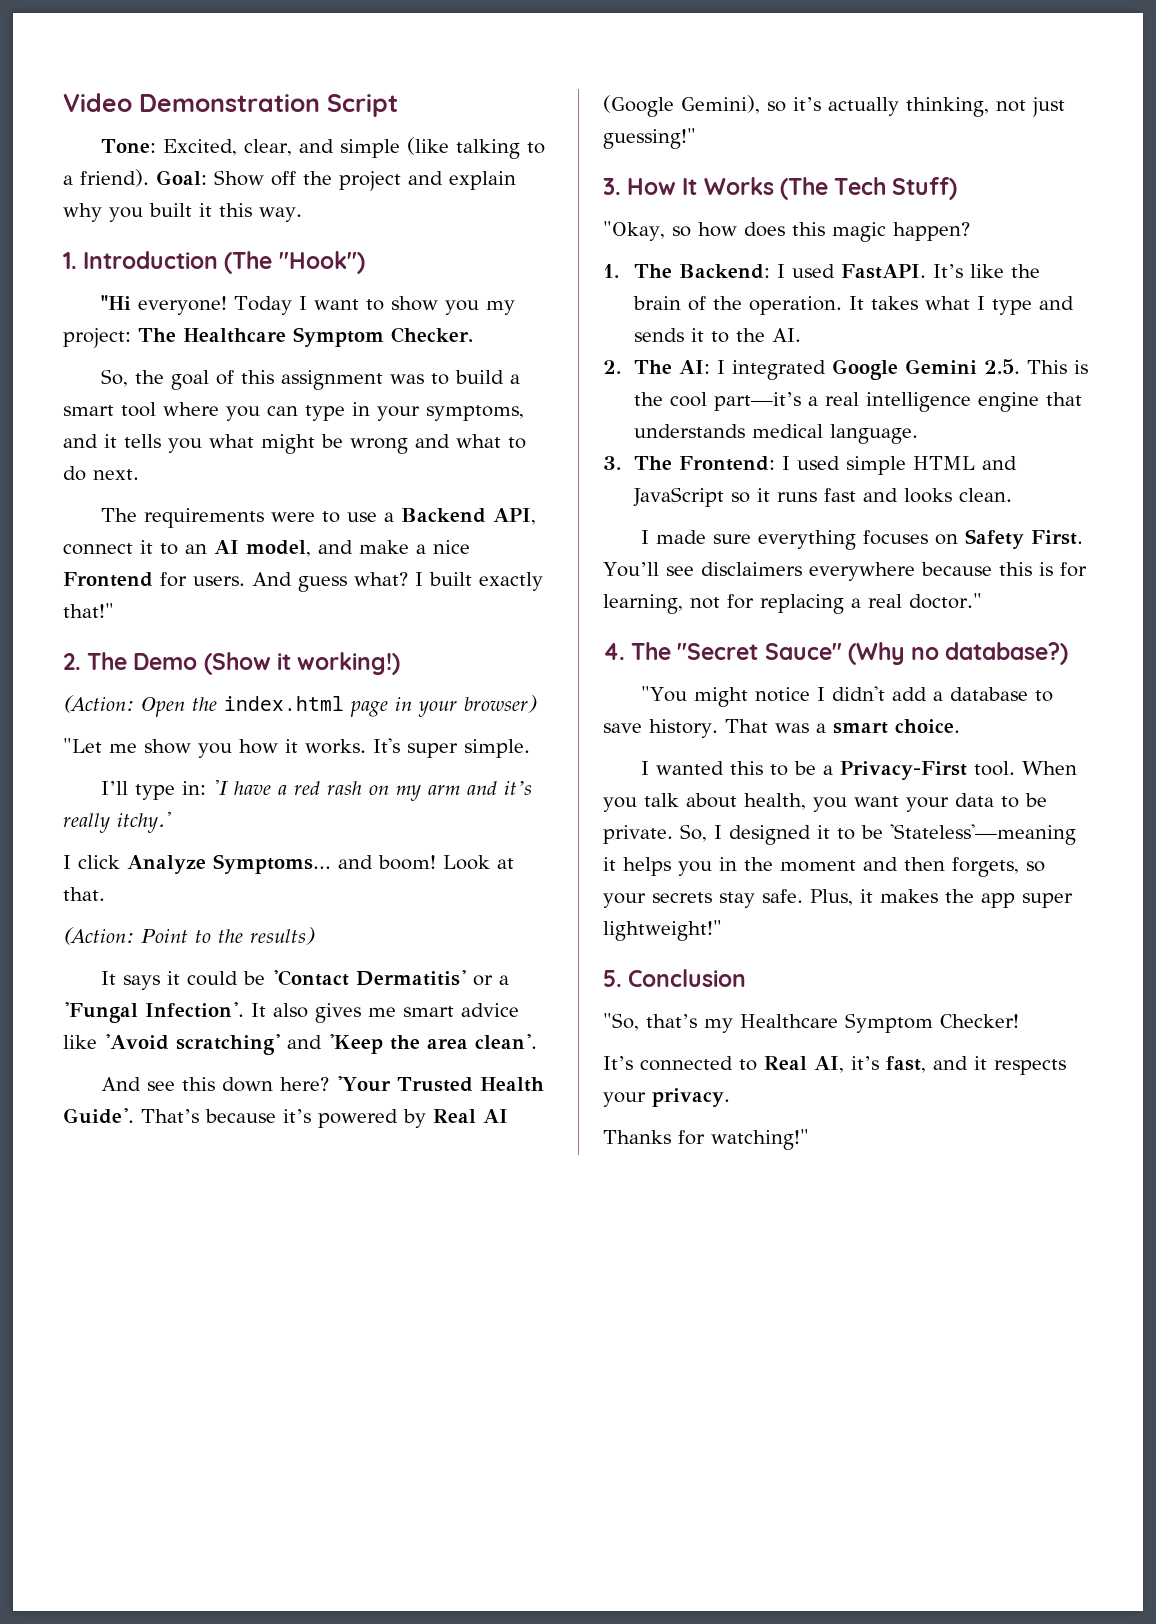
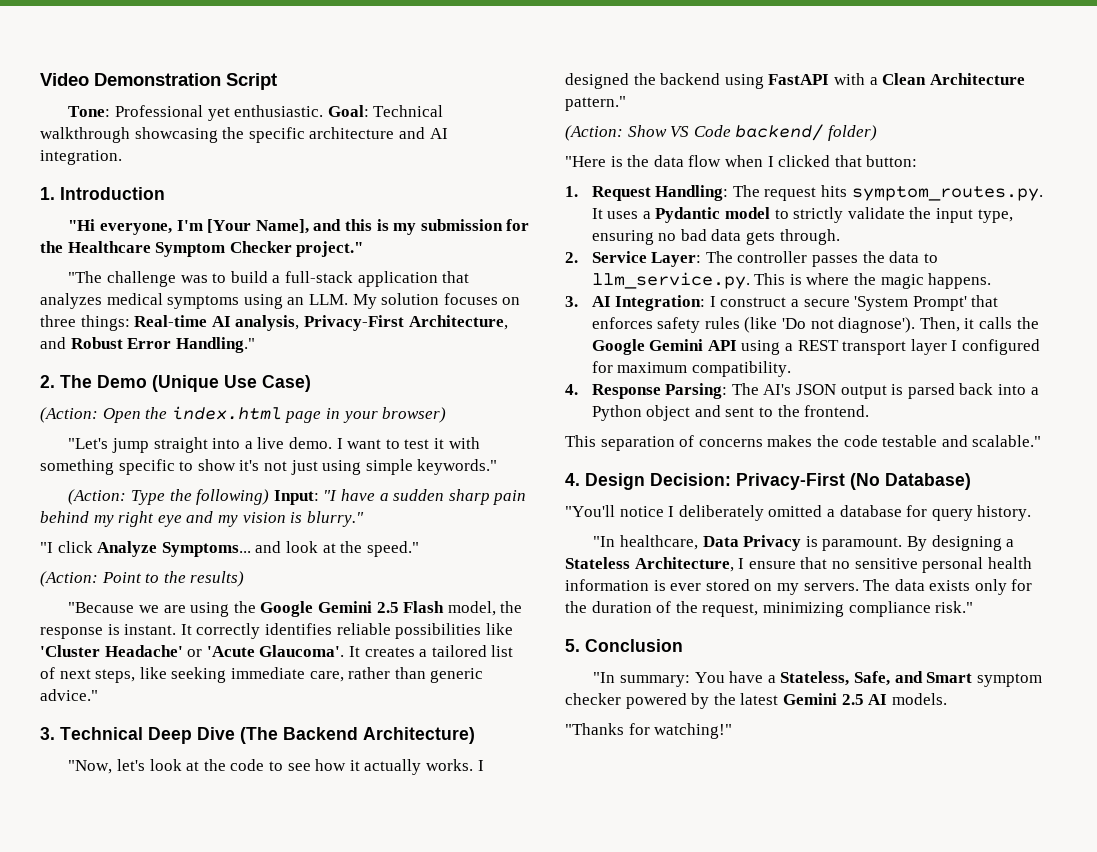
- Tone: Excited, clear, and simple (like talking to a friend). Goal: Show off the project and explain why you built it this way.
+ Tone: Professional yet enthusiastic. Goal: Technical walkthrough showcasing the specific architecture and AI integration.
- 1. Introduction (The "Hook")
+ 1. Introduction
- "Hi everyone! Today I want to show you my project: The Healthcare Symptom Checker.
- So, the goal of this assignment was to build a smart tool where you can type in your symptoms, and it tells you what might be wrong and what to do next.
- The requirements were to use a Backend API, connect it to an AI model, and make a nice Frontend for users. And guess what? I built exactly that!"
+ "Hi everyone, I'm [Your Name], and this is my submission for the Healthcare Symptom Checker project."
+ "The challenge was to build a full-stack application that analyzes medical symptoms using an LLM. My solution focuses on three things: Real-time AI analysis, Privacy-First Architecture, and Robust Error Handling."
- 2. The Demo (Show it working!)
+ 2. The Demo (Unique Use Case)
- "Let me show you how it works. It's super simple.
- I’ll type in: 'I have a red rash on my arm and it’s really itchy.'
- I click Analyze Symptoms... and boom! Look at that.
+ "Let's jump straight into a live demo. I want to test it with something specific to show it's not just using simple keywords."
+ (Action: Type the following) Input: "I have a sudden sharp pain behind my right eye and my vision is blurry."
+ "I click Analyze Symptoms... and look at the speed."
- It says it could be 'Contact Dermatitis' or a 'Fungal Infection'. It also gives me smart advice like 'Avoid scratching' and 'Keep the area clean'.
- And see this down here? 'Your Trusted Health Guide'. That’s because it’s powered by Real AI (Google Gemini), so it’s actually thinking, not just guessing!"
- 3. How It Works (The Tech Stuff)
- "Okay, so how does this magic happen?
- 1. The Backend: I used FastAPI. It’s like the brain of the operation. It takes what I type and sends it to the AI.
- 2. The AI: I integrated Google Gemini 2.5. This is the cool part—it’s a real intelligence engine that understands medical language.
- 3. The Frontend: I used simple HTML and JavaScript so it runs fast and looks clean.
- I made sure everything focuses on Safety First. You’ll see disclaimers everywhere because this is for learning, not for replacing a real doctor."
- 4. The "Secret Sauce" (Why no database?)
- "You might notice I didn't add a database to save history. That was a smart choice.
- I wanted this to be a Privacy-First tool. When you talk about health, you want your data to be private. So, I designed it to be 'Stateless'—meaning it helps you in the moment and then forgets, so your secrets stay safe. Plus, it makes the app super lightweight!"
+ "Because we are using the Google Gemini 2.5 Flash model, the response is instant. It correctly identifies reliable possibilities like 'Cluster Headache' or 'Acute Glaucoma'. It creates a tailored list of next steps, like seeking immediate care, rather than generic advice."
+ 3. Technical Deep Dive (The Backend Architecture)
+ "Now, let's look at the code to see how it actually works. I designed the backend using FastAPI with a Clean Architecture pattern."
+ (Action: Show VS Code backend/ folder)
+ "Here is the data flow when I clicked that button:
+ 1. Request Handling: The request hits symptom_routes.py. It uses a Pydantic model to strictly validate the input type, ensuring no bad data gets through.
+ 2. Service Layer: The controller passes the data to llm_service.py. This is where the magic happens.
+ 3. AI Integration: I construct a secure 'System Prompt' that enforces safety rules (like 'Do not diagnose'). Then, it calls the Google Gemini API using a REST transport layer I configured for maximum compatibility.
+ 4. Response Parsing: The AI's JSON output is parsed back into a Python object and sent to the frontend.
+ This separation of concerns makes the code testable and scalable."
+ 4. Design Decision: Privacy-First (No Database)
+ "You'll notice I deliberately omitted a database for query history.
+ "In healthcare, Data Privacy is paramount. By designing a Stateless Architecture, I ensure that no sensitive personal health information is ever stored on my servers. The data exists only for the duration of the request, minimizing compliance risk."
  5. Conclusion
- "So, that’s my Healthcare Symptom Checker!
- It’s connected to Real AI, it’s fast, and it respects your privacy.
- Thanks for watching!"
+ "In summary: You have a Stateless, Safe, and Smart symptom checker powered by the latest Gemini 2.5 AI models.
+ "Thanks for watching!"

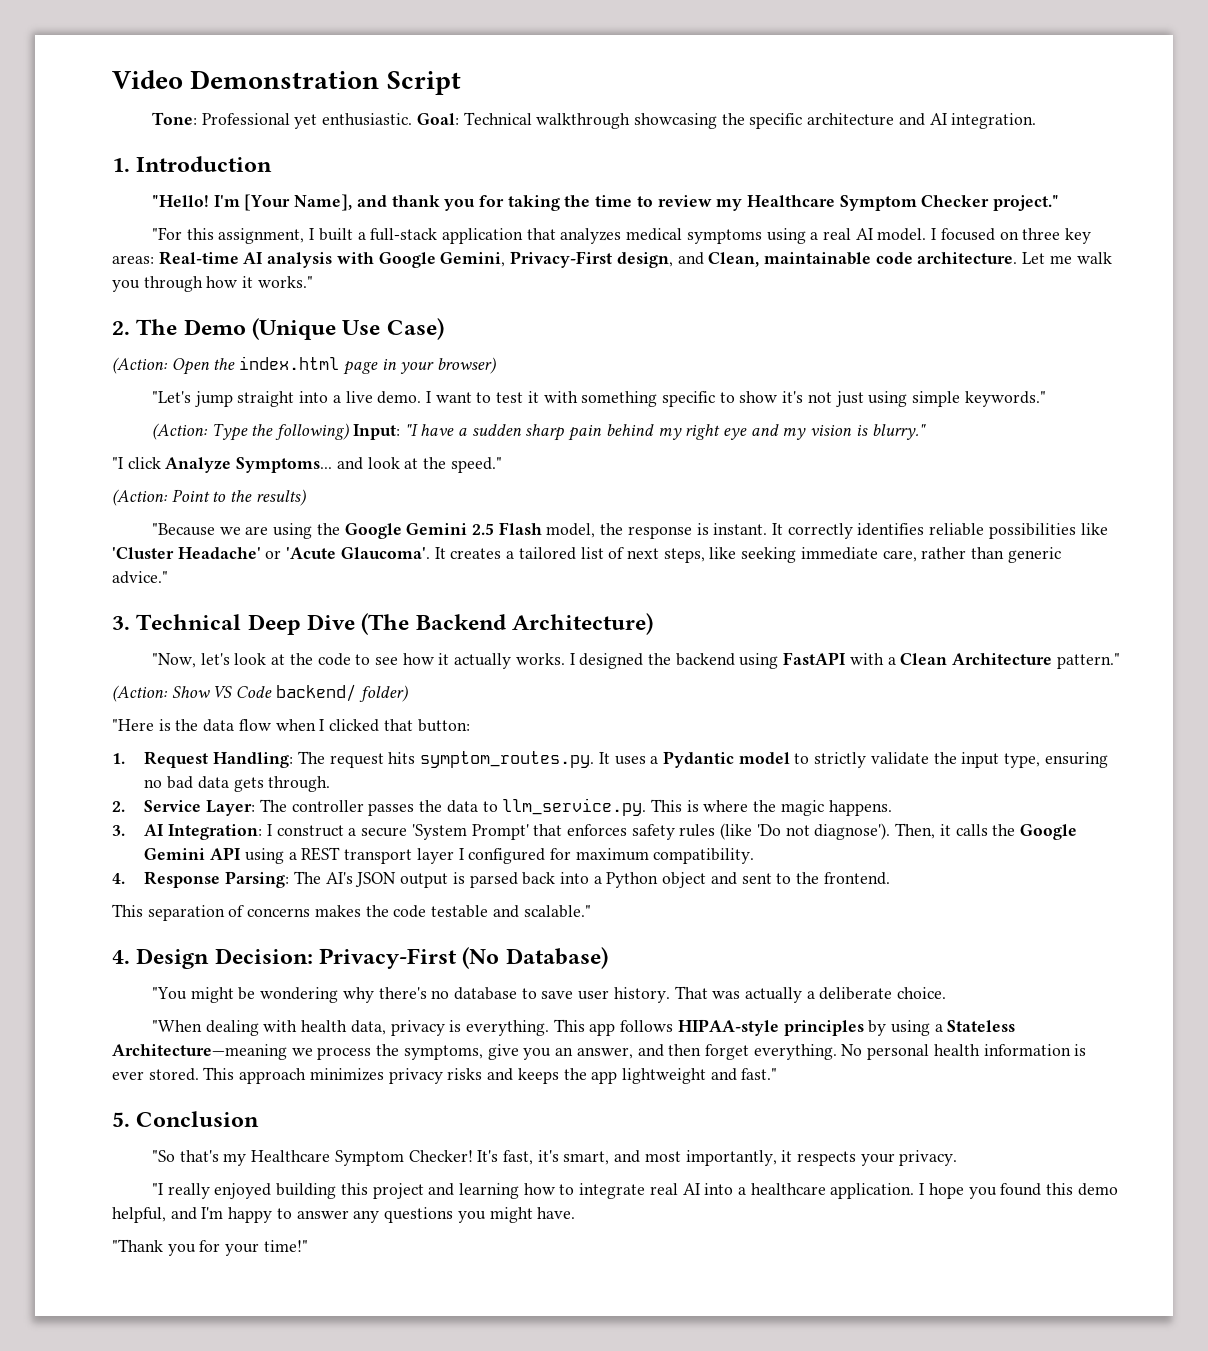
- "Hi everyone, I'm [Your Name], and this is my submission for the Healthcare Symptom Checker project."
+ "Hello! I'm [Your Name], and thank you for taking the time to review my Healthcare Symptom Checker project."
- "The challenge was to build a full-stack application that analyzes medical symptoms using an LLM. My solution focuses on three things: Real-time AI analysis, Privacy-First Architecture, and Robust Error Handling."
+ "For this assignment, I built a full-stack application that analyzes medical symptoms using a real AI model. I focused on three key areas: Real-time AI analysis with Google Gemini, Privacy-First design, and Clean, maintainable code architecture. Let me walk you through how it works."
- "You'll notice I deliberately omitted a database for query history.
- "In healthcare, Data Privacy is paramount. By designing a Stateless Architecture, I ensure that no sensitive personal health information is ever stored on my servers. The data exists only for the duration of the request, minimizing compliance risk."
+ "You might be wondering why there's no database to save user history. That was actually a deliberate choice.
+ "When dealing with health data, privacy is everything. This app follows HIPAA-style principles by using a Stateless Architecture—meaning we process the symptoms, give you an answer, and then forget everything. No personal health information is ever stored. This approach minimizes privacy risks and keeps the app lightweight and fast."
  5. Conclusion
- "In summary: You have a Stateless, Safe, and Smart symptom checker powered by the latest Gemini 2.5 AI models.
- "Thanks for watching!"
+ "So that's my Healthcare Symptom Checker! It's fast, it's smart, and most importantly, it respects your privacy.
+ "I really enjoyed building this project and learning how to integrate real AI into a healthcare application. I hope you found this demo helpful, and I'm happy to answer any questions you might have.
+ "Thank you for your time!"

